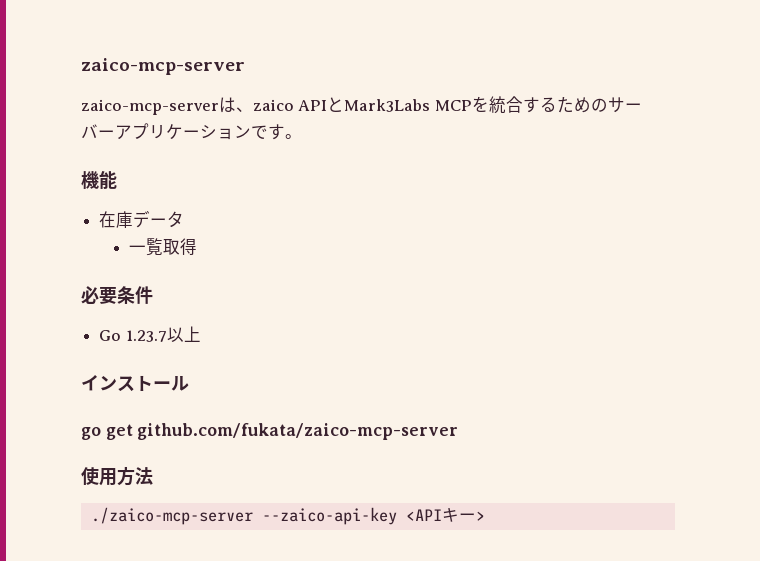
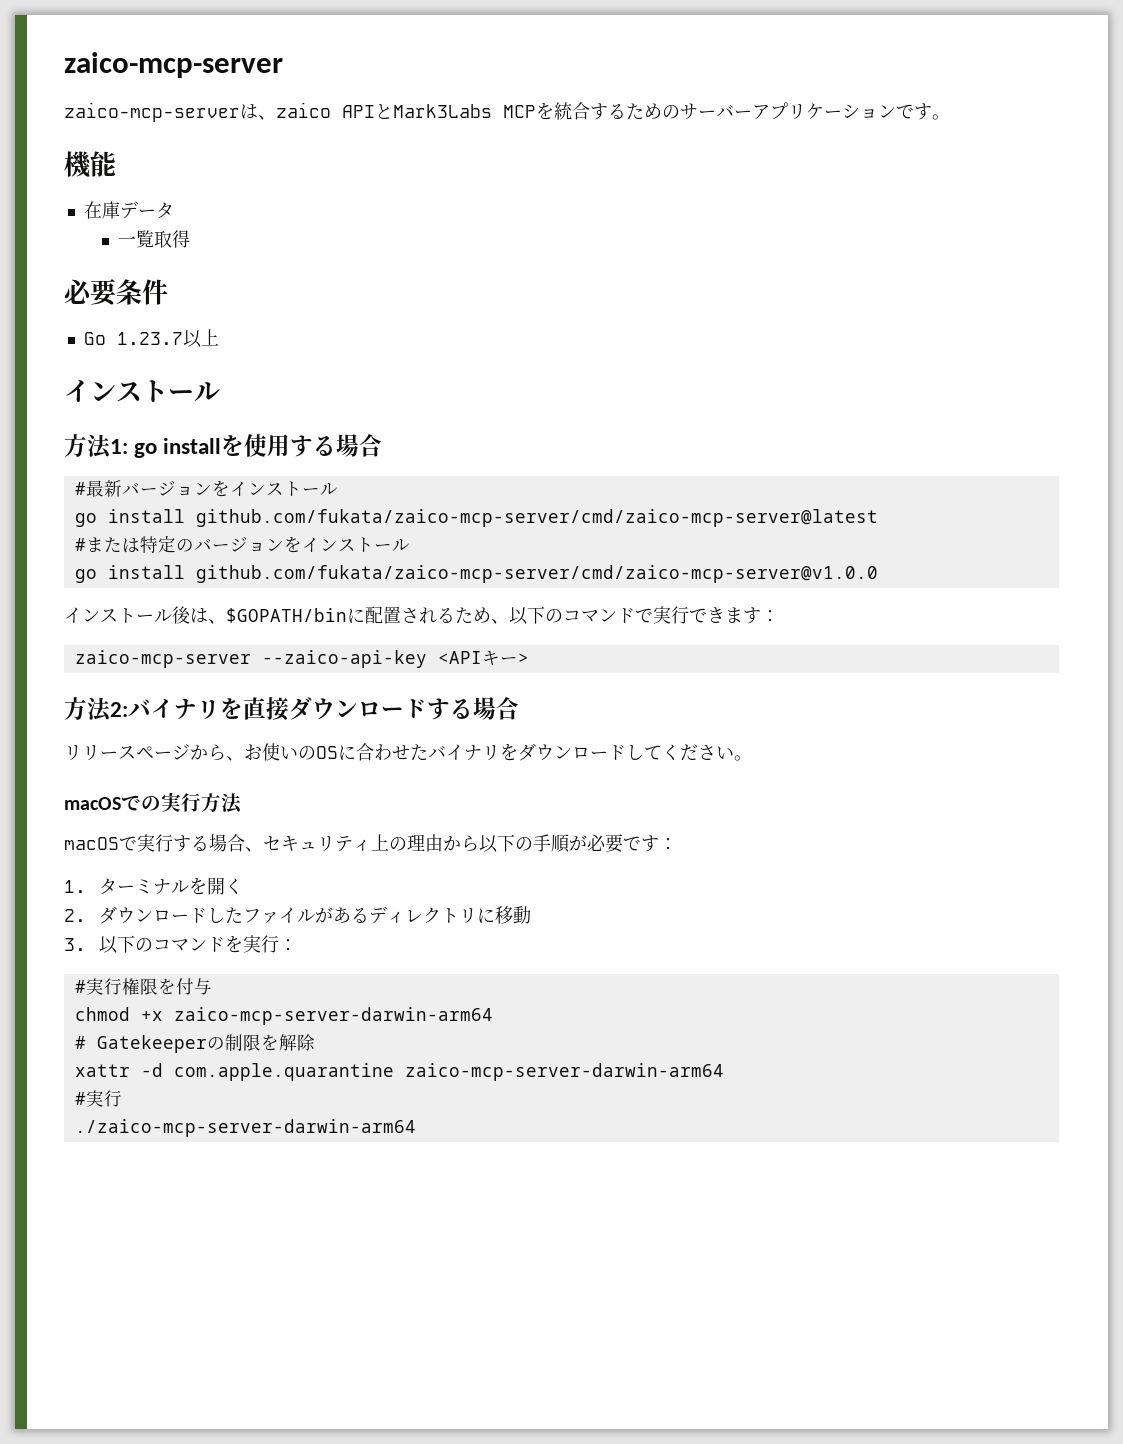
- go get github.com/fukata/zaico-mcp-server
- 使用方法
- ./zaico-mcp-server --zaico-api-key <APIキー>
+ 方法1: go installを使用する場合
+ #最新バージョンをインストール
+ go install github.com/fukata/zaico-mcp-server/cmd/zaico-mcp-server@latest
+ #または特定のバージョンをインストール
+ go install github.com/fukata/zaico-mcp-server/cmd/zaico-mcp-server@v1.0.0
+ インストール後は、$GOPATH/binに配置されるため、以下のコマンドで実行できます：
+ zaico-mcp-server --zaico-api-key <APIキー>
+ 方法2:バイナリを直接ダウンロードする場合
+ リリースページから、お使いのOSに合わせたバイナリをダウンロードしてください。
+ macOSでの実行方法
+ macOSで実行する場合、セキュリティ上の理由から以下の手順が必要です：
+ 1.ターミナルを開く
+ 2.ダウンロードしたファイルがあるディレクトリに移動
+ 3.以下のコマンドを実行：
+ #実行権限を付与
+ chmod +x zaico-mcp-server-darwin-arm64
+ # Gatekeeperの制限を解除
+ xattr -d com.apple.quarantine zaico-mcp-server-darwin-arm64
+ #実行
+ ./zaico-mcp-server-darwin-arm64

